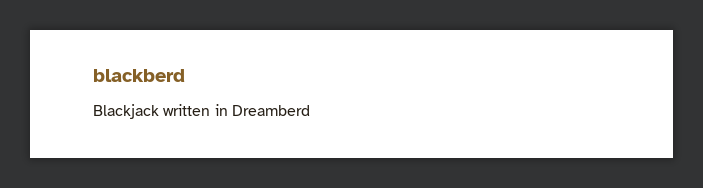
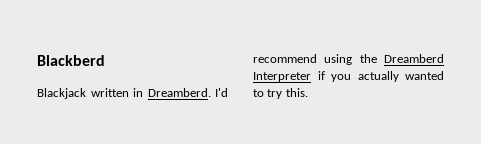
- blackberd
+ Blackberd
- Blackjack written in Dreamberd
+ Blackjack written in Dreamberd. I'd recommend using the Dreamberd Interpreter if you actually wanted to try this.

